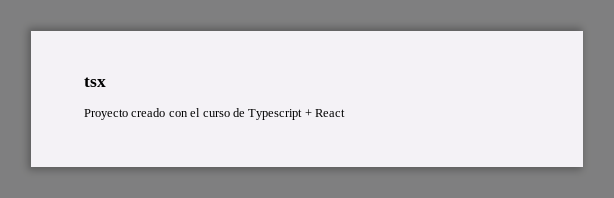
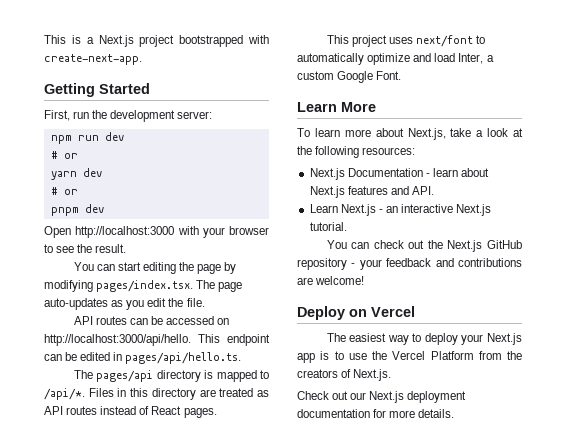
- tsx
- Proyecto creado con el curso de Typescript + React
+ This is a Next.js project bootstrapped with create-next-app.
+ Getting Started
+ First, run the development server:
+ npm run dev
+ # or
+ yarn dev
+ # or
+ pnpm dev
+ Open http://localhost:3000 with your browser to see the result.
+ You can start editing the page by modifying pages/index.tsx. The page auto-updates as you edit the file.
+ API routes can be accessed on http://localhost:3000/api/hello. This endpoint can be edited in pages/api/hello.ts.
+ The pages/api directory is mapped to /api/*. Files in this directory are treated as API routes instead of React pages.
+ This project uses next/font to automatically optimize and load Inter, a custom Google Font.
+ Learn More
+ To learn more about Next.js, take a look at the following resources:
+ Next.js Documentation - learn about Next.js features and API.
+ Learn Next.js - an interactive Next.js tutorial.
+ You can check out the Next.js GitHub repository - your feedback and contributions are welcome!
+ Deploy on Vercel
+ The easiest way to deploy your Next.js app is to use the Vercel Platform from the creators of Next.js.
+ Check out our Next.js deployment documentation for more details.

